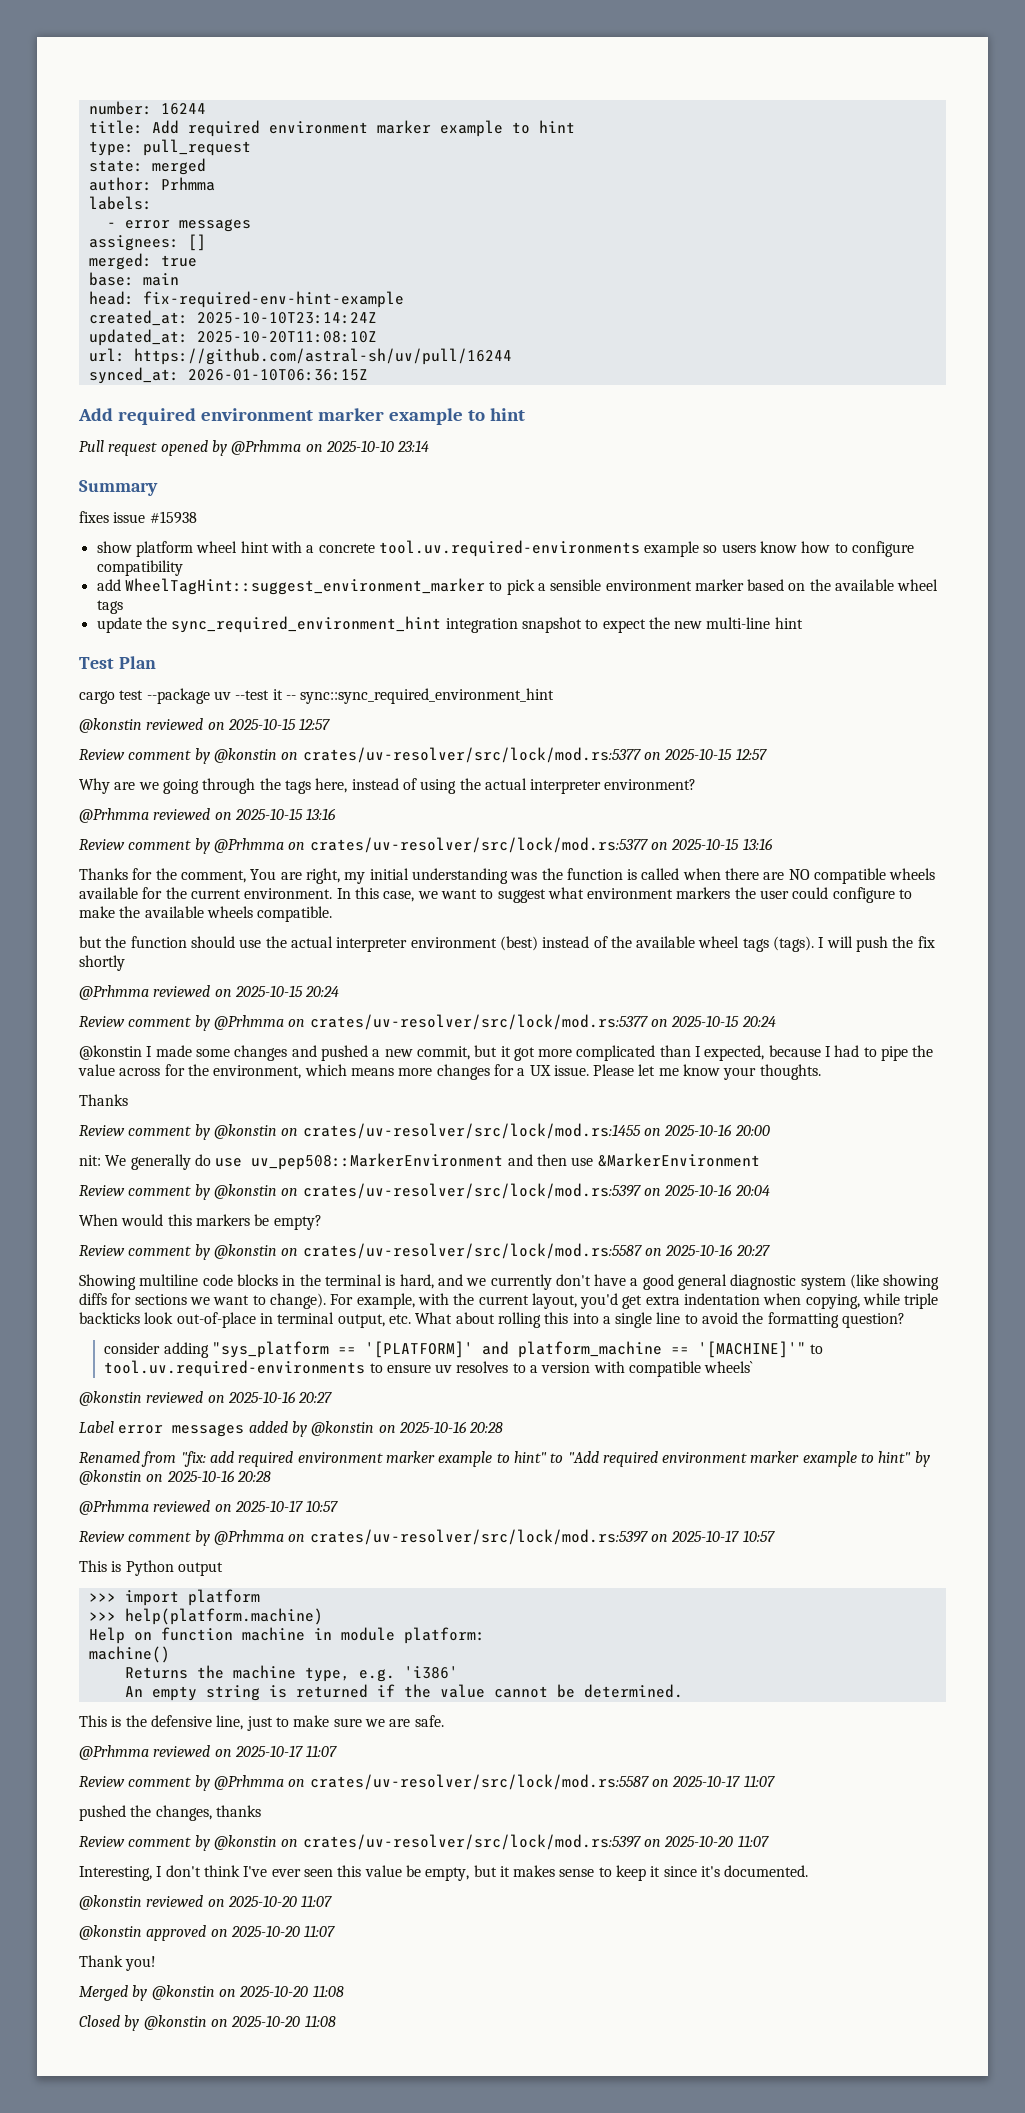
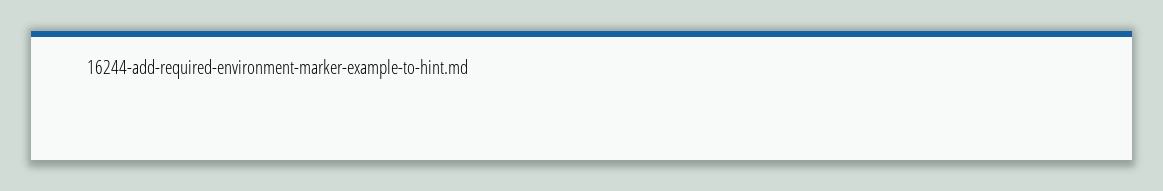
- number: 16244
- title: Add required environment marker example to hint
- type: pull_request
- state: merged
- author: Prhmma
- labels:
- - error messages
- assignees: []
- merged: true
- base: main
- head: fix-required-env-hint-example
- created_at: 2025-10-10T23:14:24Z
- updated_at: 2025-10-20T11:08:10Z
- url: https://github.com/astral-sh/uv/pull/16244
- synced_at: 2026-01-10T06:36:15Z
- Add required environment marker example to hint
- Pull request opened by @Prhmma on 2025-10-10 23:14
- Summary
- fixes issue #15938
- show platform wheel hint with a concrete tool.uv.required-environments example so users know how to configure compatibility
- add WheelTagHint::suggest_environment_marker to pick a sensible environment marker based on the available wheel tags
- update the sync_required_environment_hint integration snapshot to expect the new multi-line hint
- Test Plan
- cargo test --package uv --test it -- sync::sync_required_environment_hint
- @konstin reviewed on 2025-10-15 12:57
- Review comment by @konstin on crates/uv-resolver/src/lock/mod.rs:5377 on 2025-10-15 12:57
- Why are we going through the tags here, instead of using the actual interpreter environment?
- @Prhmma reviewed on 2025-10-15 13:16
- Review comment by @Prhmma on crates/uv-resolver/src/lock/mod.rs:5377 on 2025-10-15 13:16
- Thanks for the comment, You are right, my initial understanding was the function is called when there are NO compatible wheels available for the current environment. In this case, we want to suggest what environment markers the user could configure to make the available wheels compatible.
- but the function should use the actual interpreter environment (best) instead of the available wheel tags (tags). I will push the fix shortly
- @Prhmma reviewed on 2025-10-15 20:24
- Review comment by @Prhmma on crates/uv-resolver/src/lock/mod.rs:5377 on 2025-10-15 20:24
- @konstin I made some changes and pushed a new commit, but it got more complicated than I expected, because I had to pipe the value across for the environment, which means more changes for a UX issue. Please let me know your thoughts.
- Thanks
- Review comment by @konstin on crates/uv-resolver/src/lock/mod.rs:1455 on 2025-10-16 20:00
- nit: We generally do use uv_pep508::MarkerEnvironment and then use &MarkerEnvironment
- Review comment by @konstin on crates/uv-resolver/src/lock/mod.rs:5397 on 2025-10-16 20:04
- When would this markers be empty?
- Review comment by @konstin on crates/uv-resolver/src/lock/mod.rs:5587 on 2025-10-16 20:27
- Showing multiline code blocks in the terminal is hard, and we currently don't have a good general diagnostic system (like showing diffs for sections we want to change). For example, with the current layout, you'd get extra indentation when copying, while triple backticks look out-of-place in terminal output, etc. What about rolling this into a single line to avoid the formatting question?
- consider adding "sys_platform == '[PLATFORM]' and platform_machine == '[MACHINE]'" to tool.uv.required-environments to ensure uv resolves to a version with compatible wheels`
- @konstin reviewed on 2025-10-16 20:27
- Label error messages added by @konstin on 2025-10-16 20:28
- Renamed from "fix: add required environment marker example to hint" to "Add required environment marker example to hint" by @konstin on 2025-10-16 20:28
- @Prhmma reviewed on 2025-10-17 10:57
- Review comment by @Prhmma on crates/uv-resolver/src/lock/mod.rs:5397 on 2025-10-17 10:57
- This is Python output
- >>> import platform
- >>> help(platform.machine)
- Help on function machine in module platform:
- machine()
- Returns the machine type, e.g. 'i386'
- An empty string is returned if the value cannot be determined.
- This is the defensive line, just to make sure we are safe.
- @Prhmma reviewed on 2025-10-17 11:07
- Review comment by @Prhmma on crates/uv-resolver/src/lock/mod.rs:5587 on 2025-10-17 11:07
- pushed the changes, thanks
- Review comment by @konstin on crates/uv-resolver/src/lock/mod.rs:5397 on 2025-10-20 11:07
- Interesting, I don't think I've ever seen this value be empty, but it makes sense to keep it since it's documented.
- @konstin reviewed on 2025-10-20 11:07
- @konstin approved on 2025-10-20 11:07
- Thank you!
- Merged by @konstin on 2025-10-20 11:08
- Closed by @konstin on 2025-10-20 11:08
+ 16244-add-required-environment-marker-example-to-hint.md

